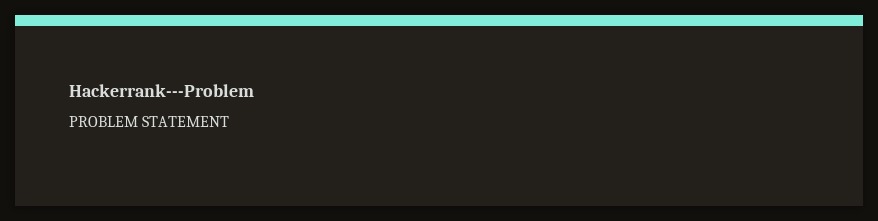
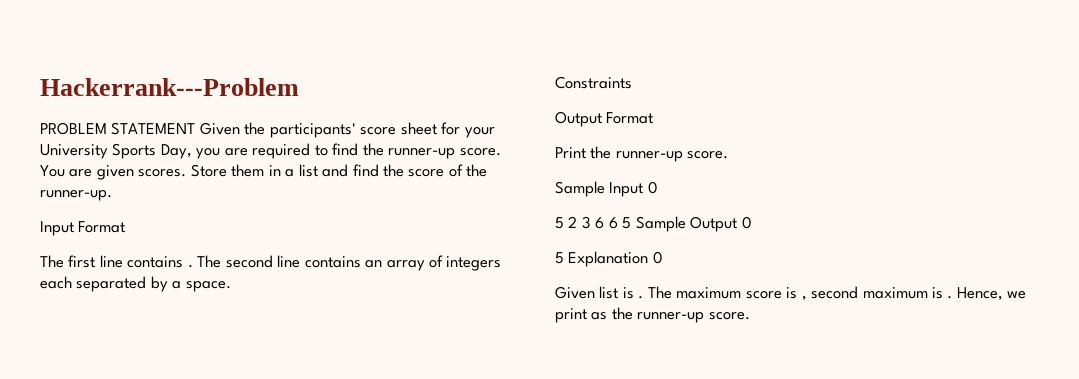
- PROBLEM STATEMENT
+ PROBLEM STATEMENT Given the participants' score sheet for your University Sports Day, you are required to find the runner-up score. You are given scores. Store them in a list and find the score of the runner-up.
+ Input Format
+ The first line contains . The second line contains an array of integers each separated by a space.
+ Constraints
+ Output Format
+ Print the runner-up score.
+ Sample Input 0
+ 5 2 3 6 6 5 Sample Output 0
+ 5 Explanation 0
+ Given list is . The maximum score is , second maximum is . Hence, we print as the runner-up score.

